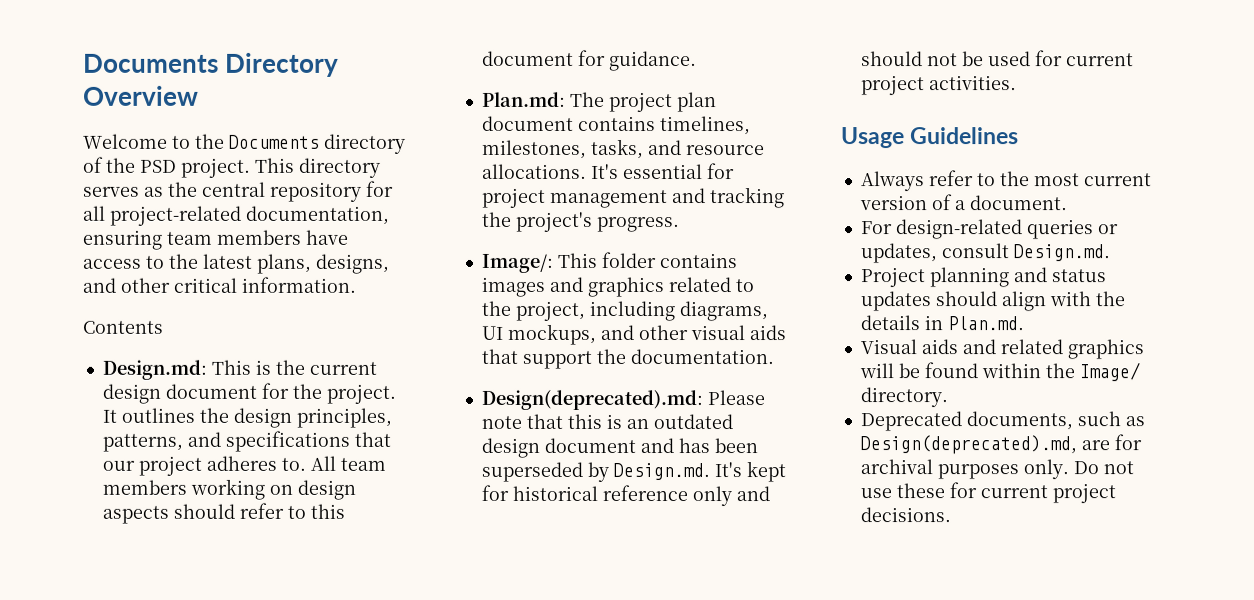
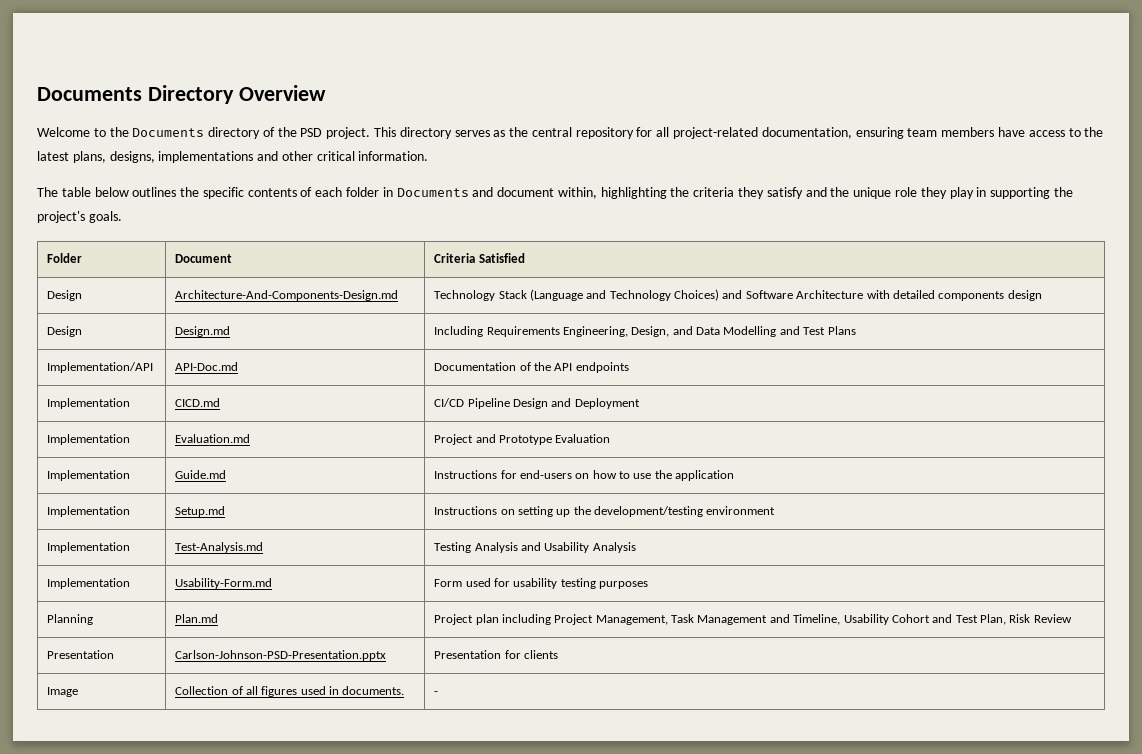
- This directory serves as the central repository for all project-related documentation, ensuring team members have access to the latest plans, designs, and other critical information.
+ This directory serves as the central repository for all project-related documentation, ensuring team members have access to the latest plans, designs, implementations and other critical information.
- Contents
- Design.md: This is the current design document for the project. It outlines the design principles, patterns, and specifications that our project adheres to. All team members working on design aspects should refer to this document for guidance.
- Plan.md: The project plan document contains timelines, milestones, tasks, and resource allocations. It's essential for project management and tracking the project's progress.
- Image/: This folder contains images and graphics related to the project, including diagrams, UI mockups, and other visual aids that support the documentation.
- Design(deprecated).md: Please note that this is an outdated design document and has been superseded by Design.md. It's kept for historical reference only and should not be used for current project activities.
- Usage Guidelines
- Always refer to the most current version of a document.
- For design-related queries or updates, consult Design.md.
- Project planning and status updates should align with the details in Plan.md.
- Visual aids and related graphics will be found within the Image/ directory.
- Deprecated documents, such as Design(deprecated).md, are for archival purposes only. Do not use these for current project decisions.
+ The table below outlines the specific contents of each folder in Documents and document within, highlighting the criteria they satisfy and the unique role they play in supporting the project's goals.
+ Folder | Document | Criteria Satisfied
+ Design | Architecture-And-Components-Design.md | Technology Stack (Language and Technology Choices) and Software Architecture with detailed components design
+ Design | Design.md | Including Requirements Engineering, Design, and Data Modelling and Test Plans
+ Implementation/API | API-Doc.md | Documentation of the API endpoints
+ Implementation | CICD.md | CI/CD Pipeline Design and Deployment
+ Implementation | Evaluation.md | Project and Prototype Evaluation
+ Implementation | Guide.md | Instructions for end-users on how to use the application
+ Implementation | Setup.md | Instructions on setting up the development/testing environment
+ Implementation | Test-Analysis.md | Testing Analysis and Usability Analysis
+ Implementation | Usability-Form.md | Form used for usability testing purposes
+ Planning | Plan.md | Project plan including Project Management, Task Management and Timeline, Usability Cohort and Test Plan, Risk Review
+ Presentation | Carlson-Johnson-PSD-Presentation.pptx | Presentation for clients
+ Image | Collection of all figures used in documents. | -

